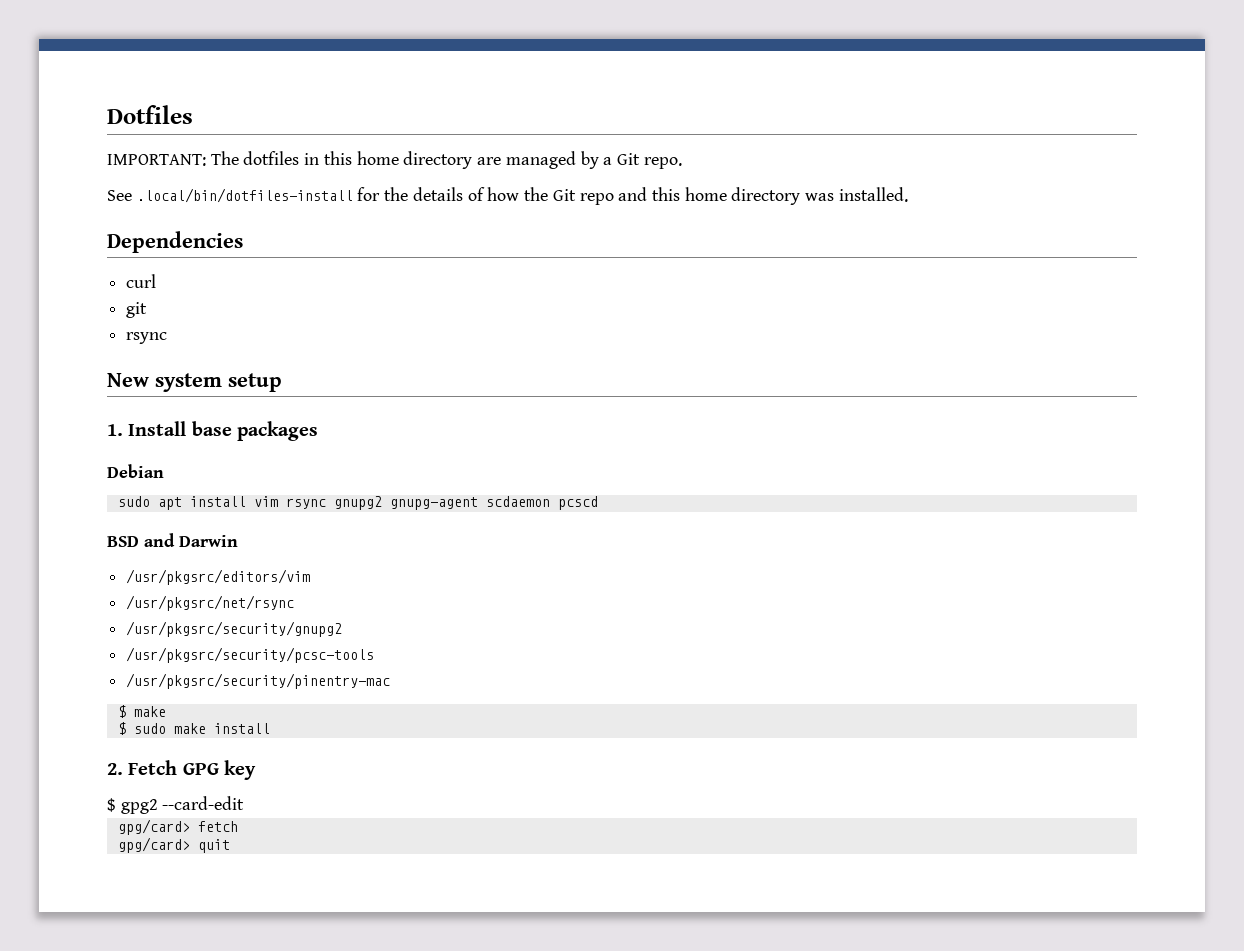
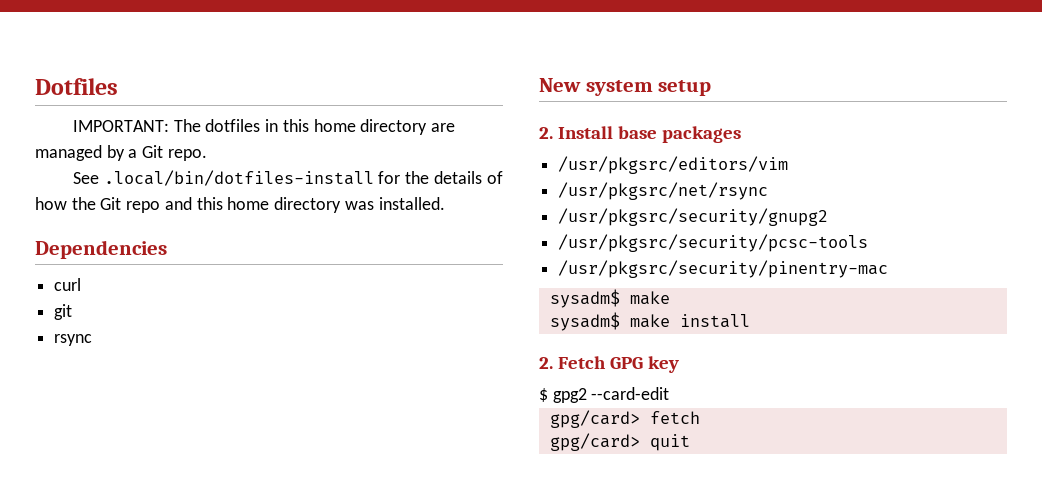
- 1. Install base packages
+ 2. Install base packages
- Debian
- sudo apt install vim rsync gnupg2 gnupg-agent scdaemon pcscd
- BSD and Darwin
  /usr/pkgsrc/security/pinentry-mac
- $ make
+ sysadm$ make
- $ sudo make install
+ sysadm$ make install

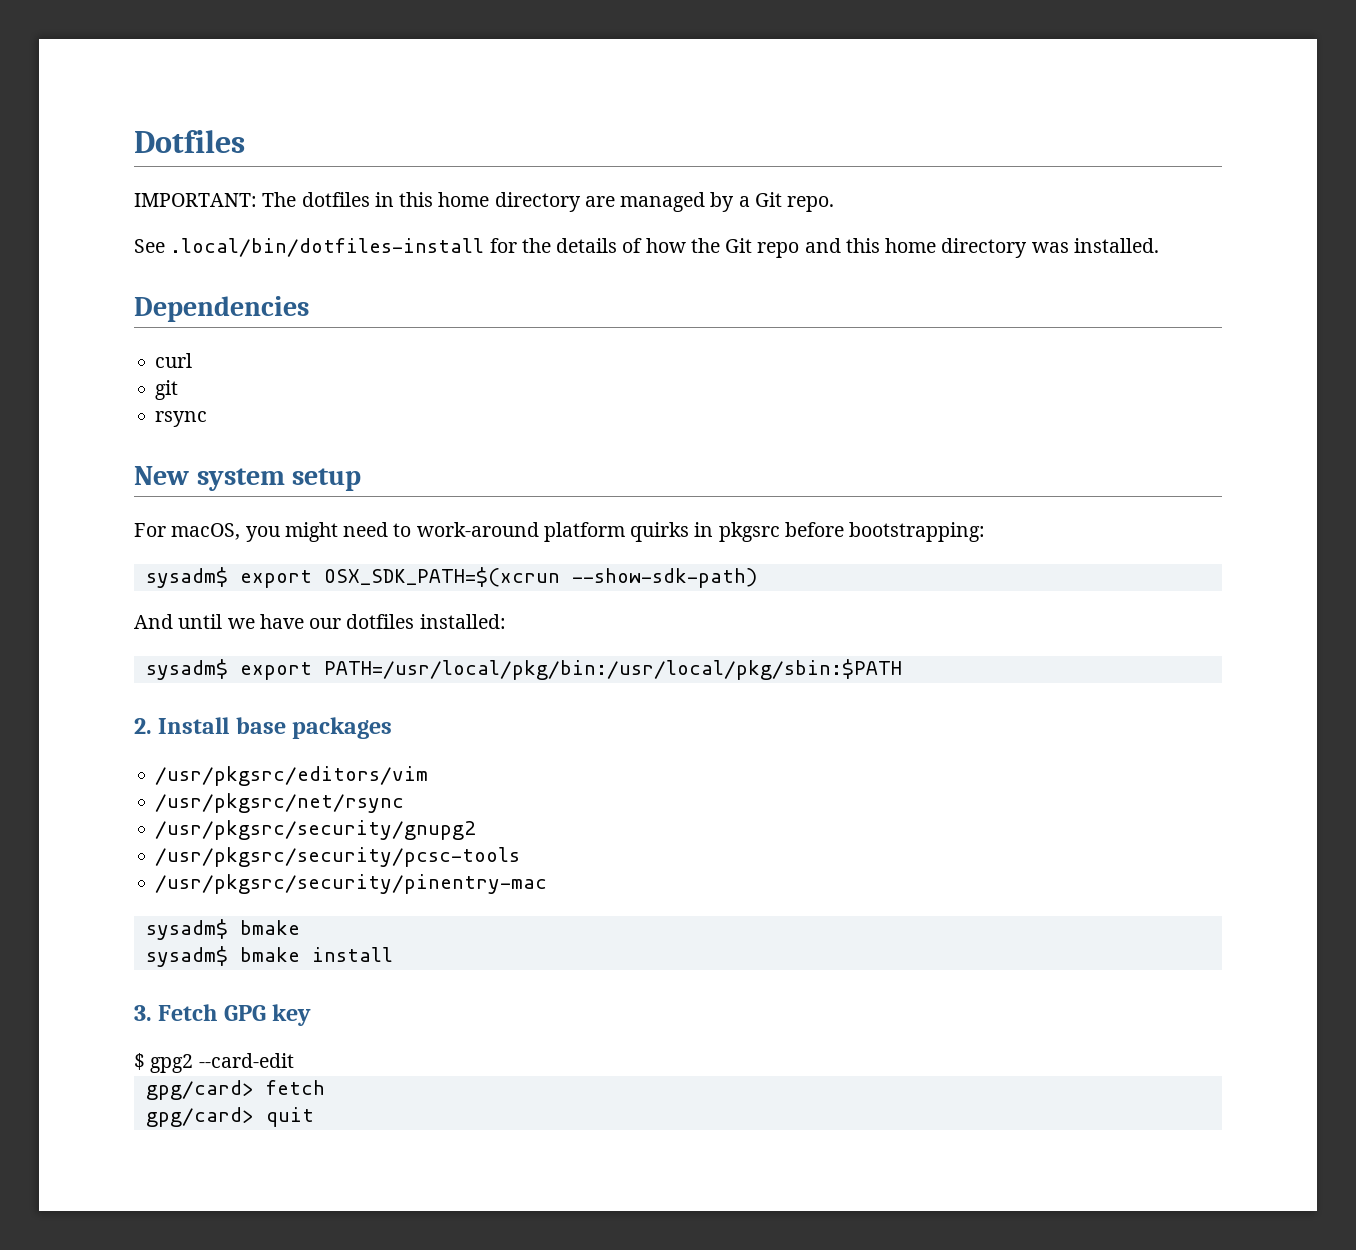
+ For macOS, you might need to work-around platform quirks in pkgsrc before bootstrapping:
+ sysadm$ export OSX_SDK_PATH=$(xcrun --show-sdk-path)
+ And until we have our dotfiles installed:
+ sysadm$ export PATH=/usr/local/pkg/bin:/usr/local/pkg/sbin:$PATH
  /usr/pkgsrc/security/pinentry-mac
- sysadm$ make
- sysadm$ make install
+ sysadm$ bmake
+ sysadm$ bmake install
- 2. Fetch GPG key
+ 3. Fetch GPG key

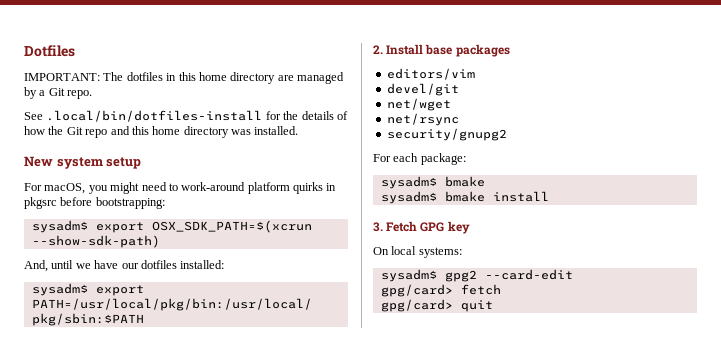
- Dependencies
- curl
- git
- rsync
- And until we have our dotfiles installed:
+ And, until we have our dotfiles installed:
- /usr/pkgsrc/editors/vim
- /usr/pkgsrc/net/rsync
- /usr/pkgsrc/security/gnupg2
- /usr/pkgsrc/security/pcsc-tools
- /usr/pkgsrc/security/pinentry-mac
+ editors/vim
+ devel/git
+ net/wget
+ net/rsync
+ security/gnupg2
+ For each package:
- $ gpg2 --card-edit
+ On local systems:
+ sysadm$ gpg2 --card-edit

